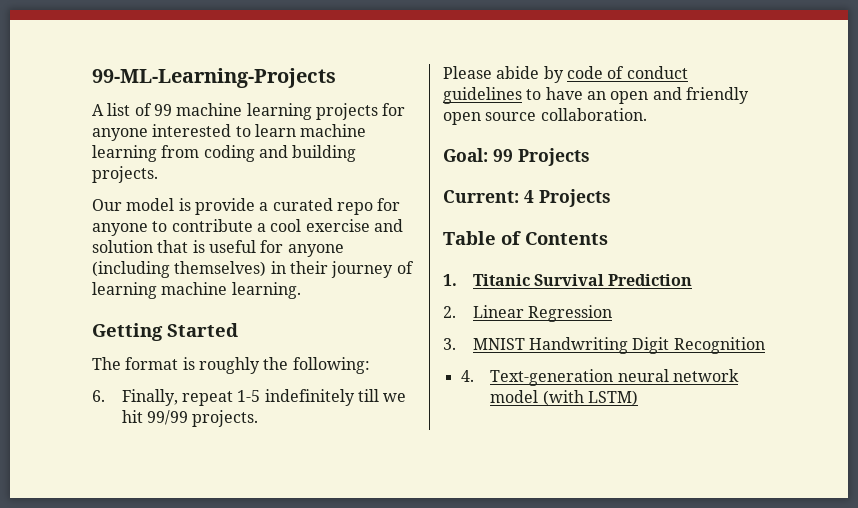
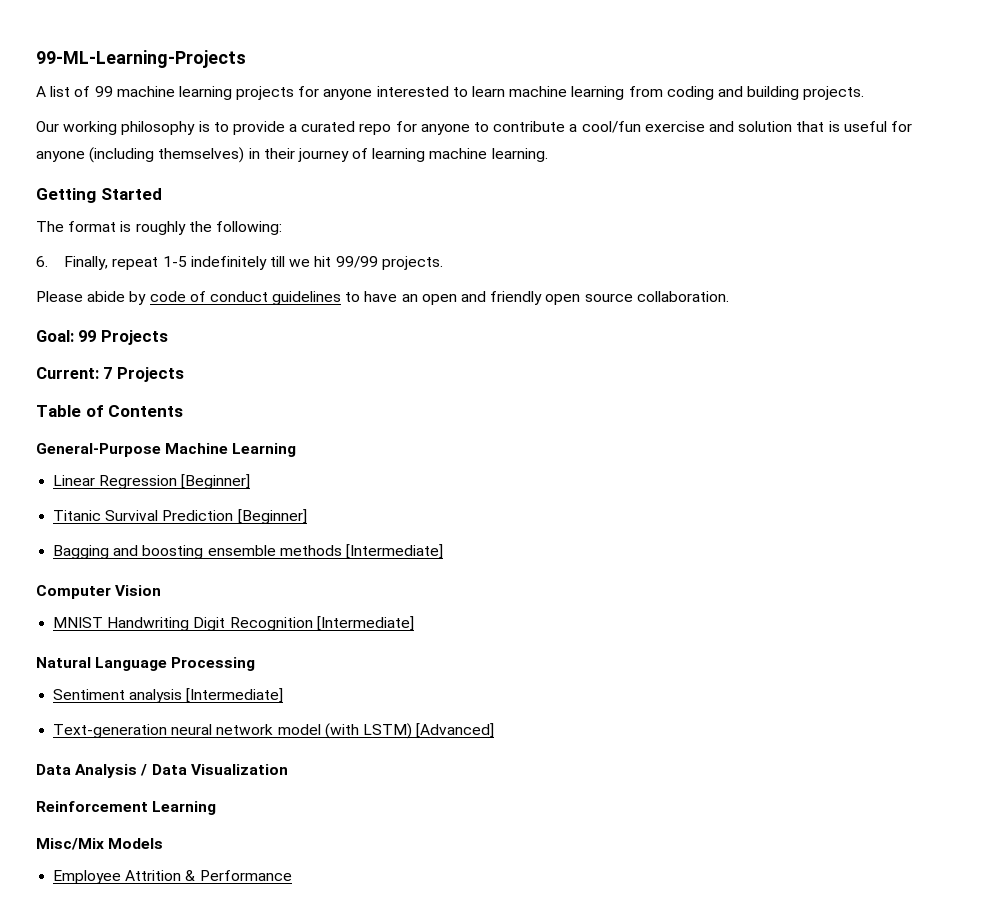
- Our model is provide a curated repo for anyone to contribute a cool exercise and solution that is useful for anyone (including themselves) in their journey of learning machine learning.
+ Our working philosophy is to provide a curated repo for anyone to contribute a cool/fun exercise and solution that is useful for anyone (including themselves) in their journey of learning machine learning.
- Current: 4 Projects
+ Current: 7 Projects
- 1. Titanic Survival Prediction
- 2. Linear Regression
- 3. MNIST Handwriting Digit Recognition
- 4. Text-generation neural network model (with LSTM)
+ General-Purpose Machine Learning
+ Linear Regression [Beginner]
+ Titanic Survival Prediction [Beginner]
+ Bagging and boosting ensemble methods [Intermediate]
+ Computer Vision
+ MNIST Handwriting Digit Recognition [Intermediate]
+ Natural Language Processing
+ Sentiment analysis [Intermediate]
+ Text-generation neural network model (with LSTM) [Advanced]
+ Data Analysis / Data Visualization
+ Reinforcement Learning
+ Misc/Mix Models
+ Employee Attrition & Performance

